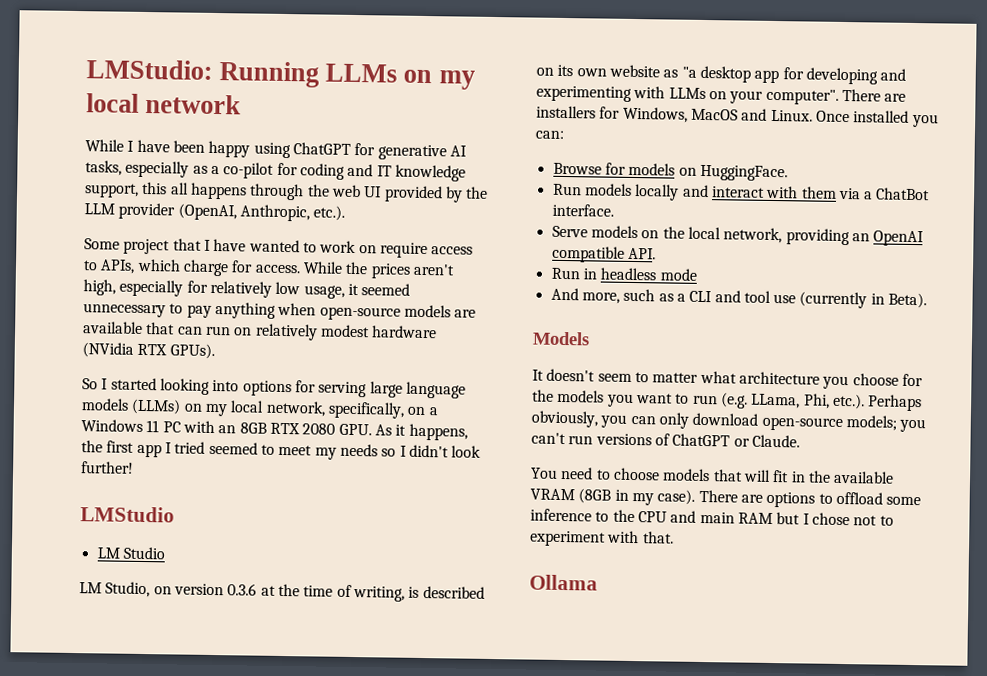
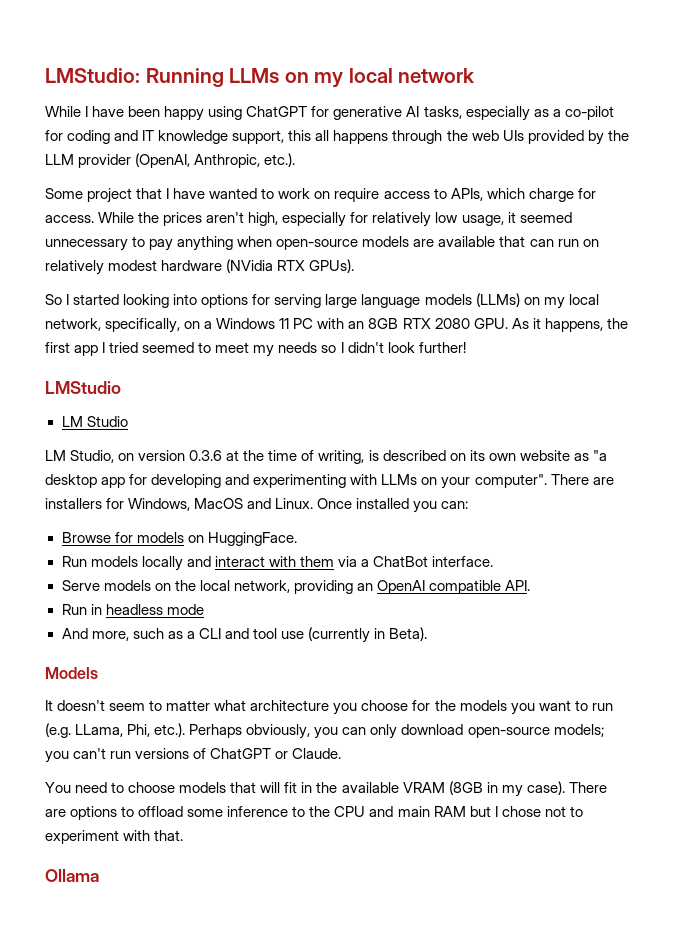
- While I have been happy using ChatGPT for generative AI tasks, especially as a co-pilot for coding and IT knowledge support, this all happens through the web UI provided by the LLM provider (OpenAI, Anthropic, etc.).
+ While I have been happy using ChatGPT for generative AI tasks, especially as a co-pilot for coding and IT knowledge support, this all happens through the web UIs provided by the LLM provider (OpenAI, Anthropic, etc.).

